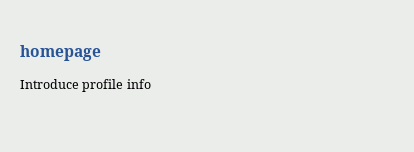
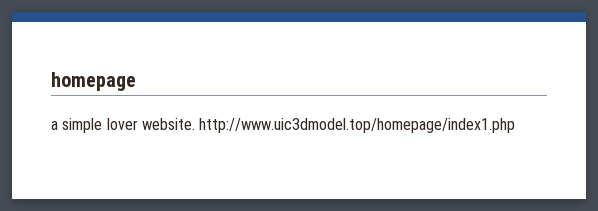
- Introduce profile info
+ a simple lover website. http://www.uic3dmodel.top/homepage/index1.php

